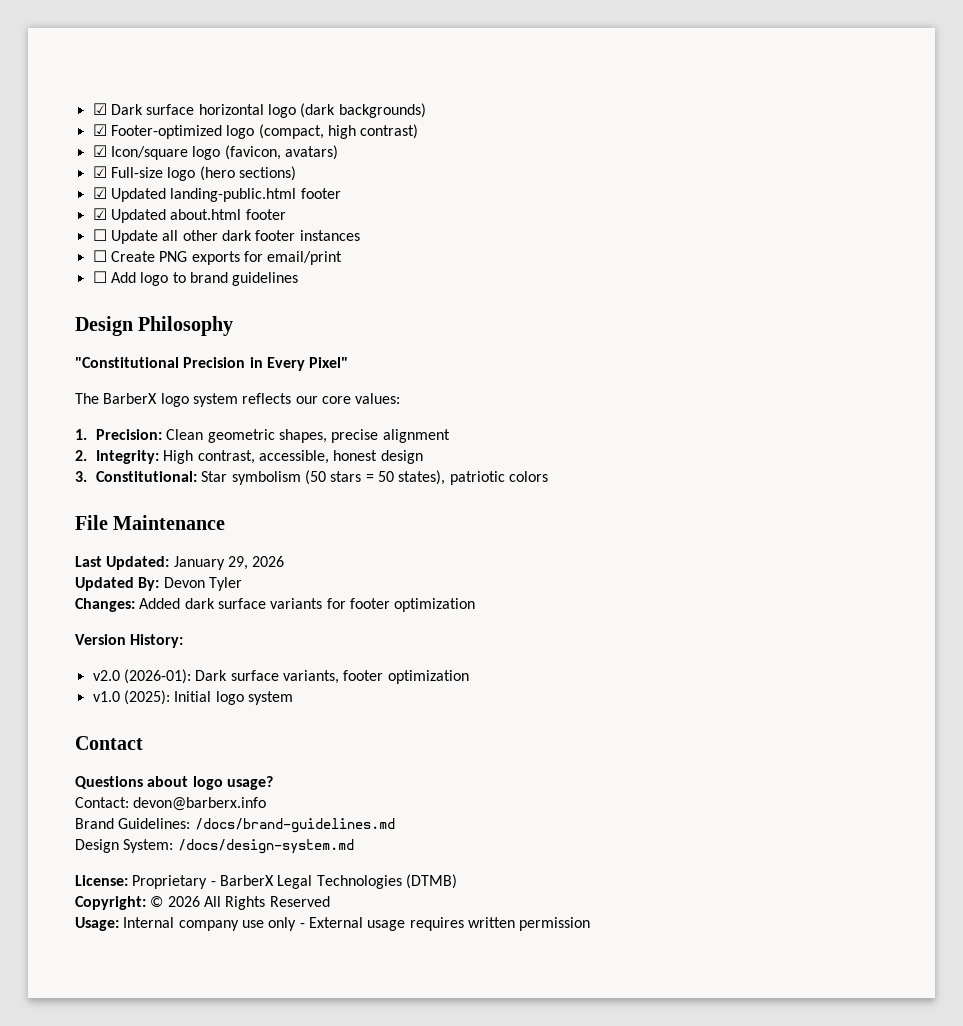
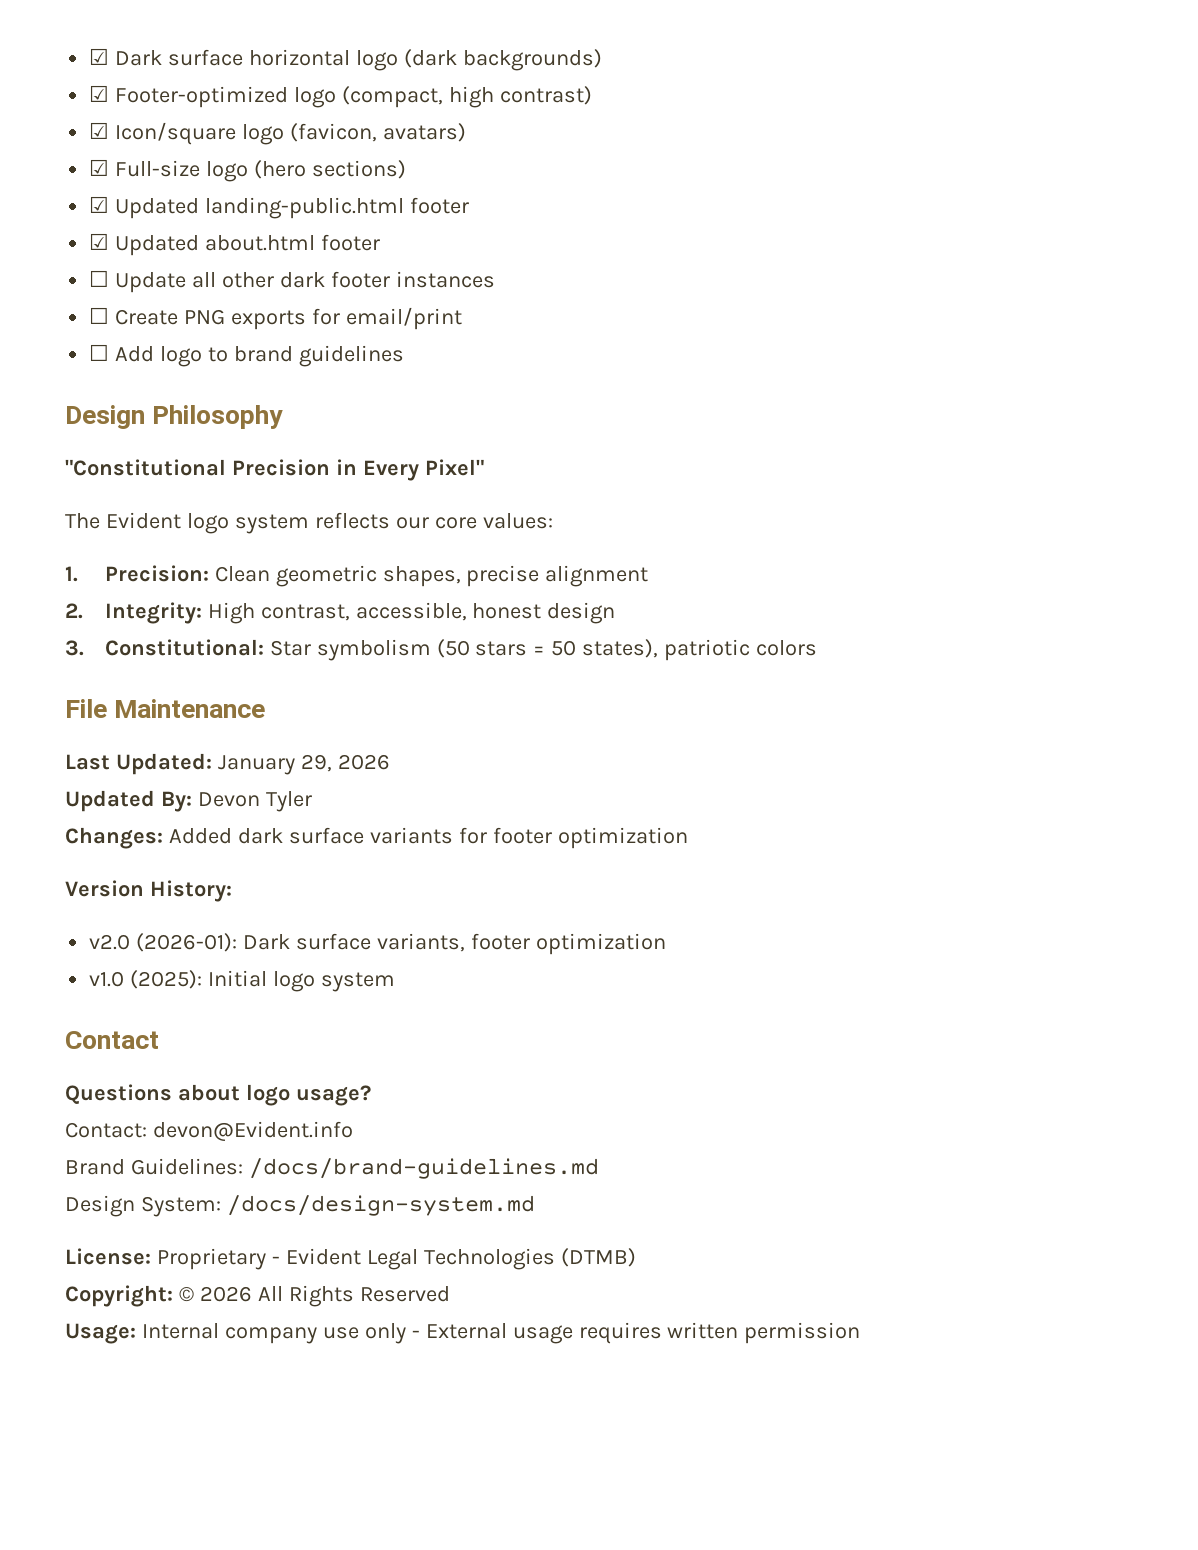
- The BarberX logo system reflects our core values:
+ The Evident logo system reflects our core values:
- Contact: devon@barberx.info
+ Contact: devon@Evident.info
- License: Proprietary - BarberX Legal Technologies (DTMB)
+ License: Proprietary - Evident Legal Technologies (DTMB)

